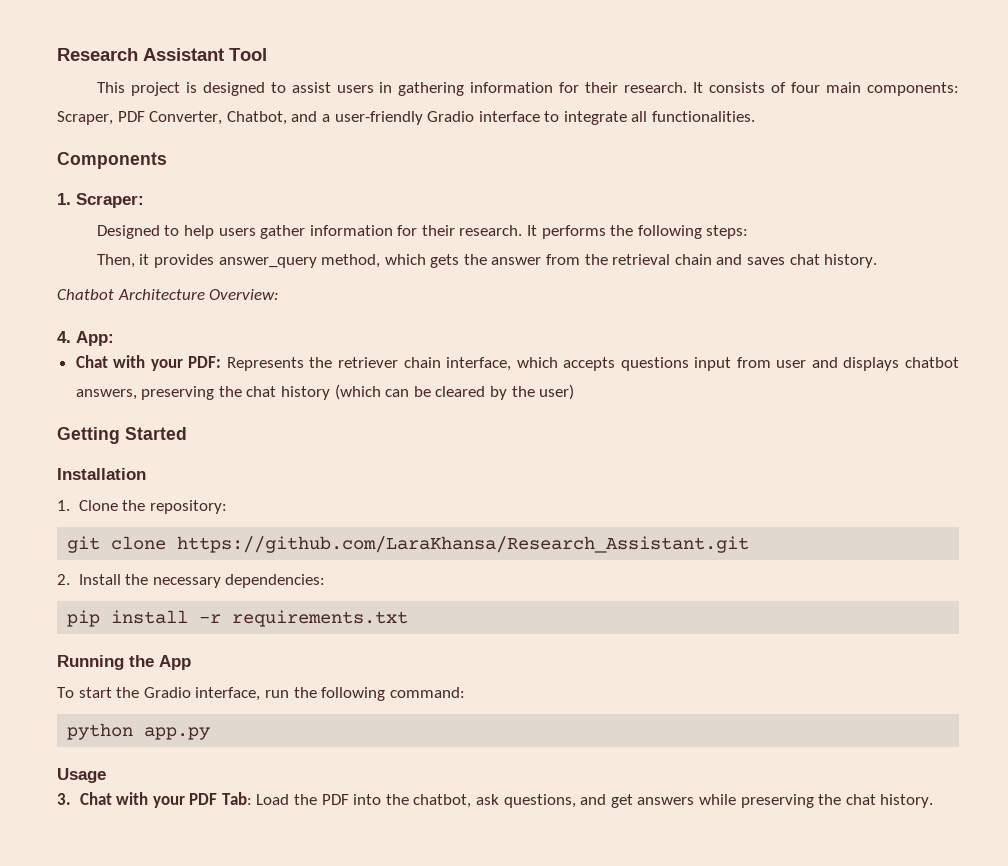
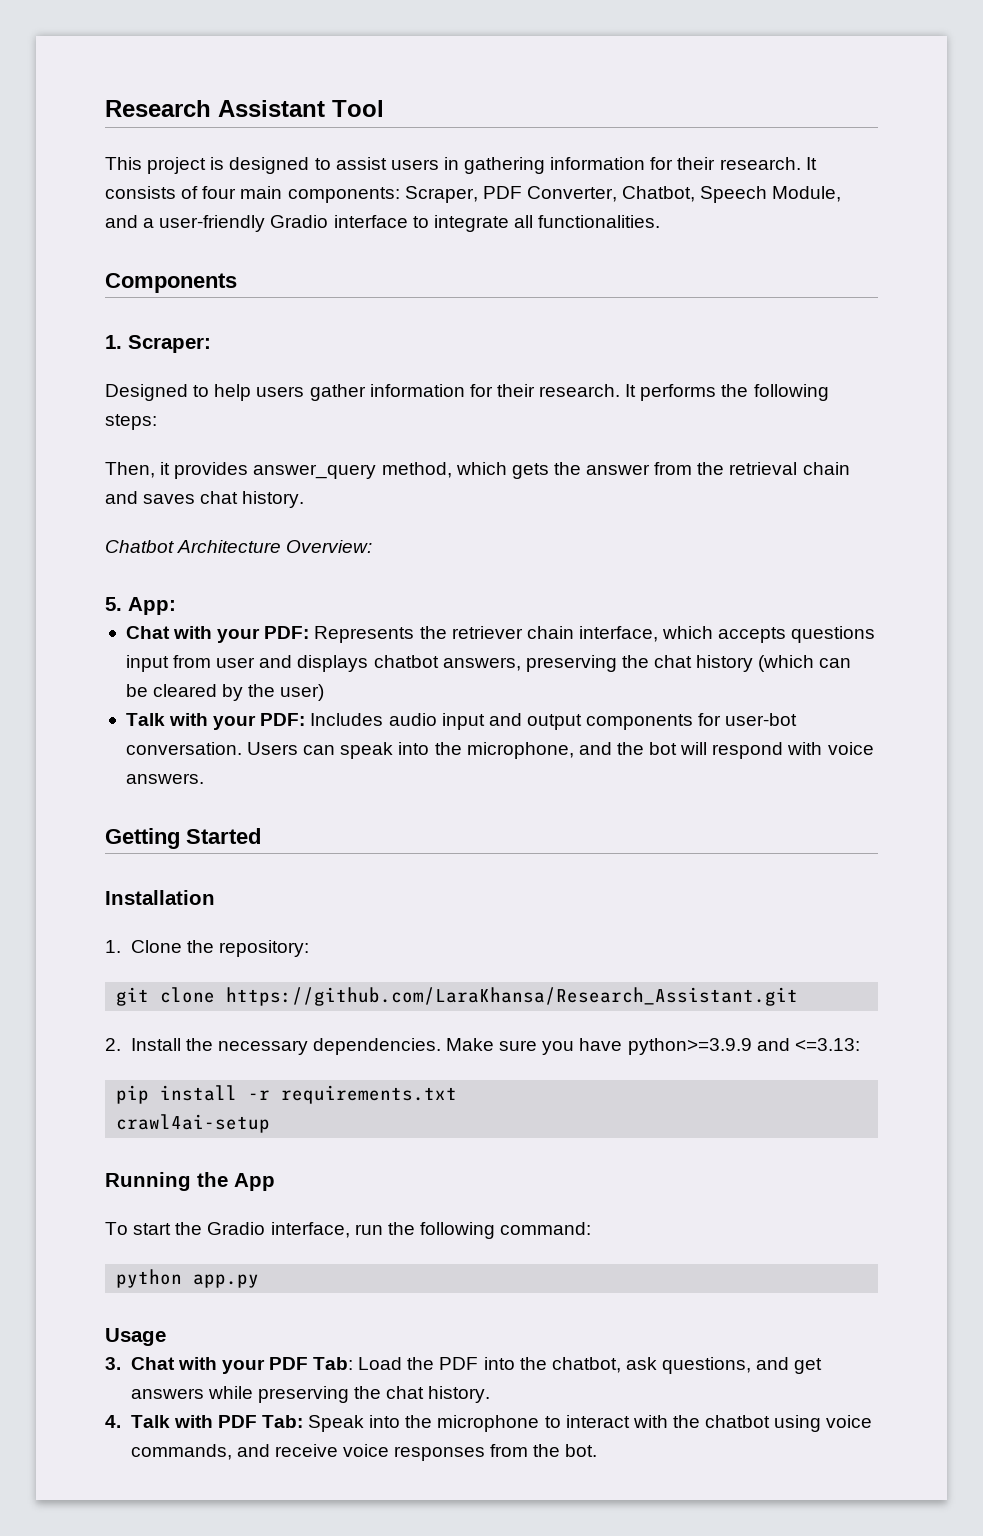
- It consists of four main components: Scraper, PDF Converter, Chatbot, and a user-friendly Gradio interface to integrate all functionalities.
+ It consists of four main components: Scraper, PDF Converter, Chatbot, Speech Module, and a user-friendly Gradio interface to integrate all functionalities.
- 4. App:
+ 5. App:
+ Talk with your PDF: Includes audio input and output components for user-bot conversation. Users can speak into the microphone, and the bot will respond with voice answers.
- 2. Install the necessary dependencies:
+ 2. Install the necessary dependencies. Make sure you have python>=3.9.9 and <=3.13:
+ crawl4ai-setup
+ 4. Talk with PDF Tab: Speak into the microphone to interact with the chatbot using voice commands, and receive voice responses from the bot.

